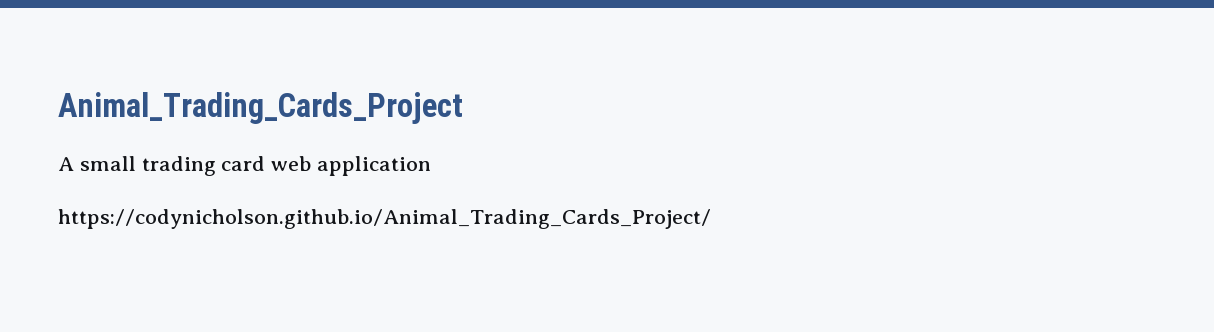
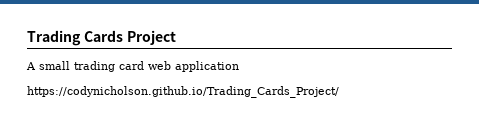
- Animal_Trading_Cards_Project
+ Trading Cards Project
- https://codynicholson.github.io/Animal_Trading_Cards_Project/
+ https://codynicholson.github.io/Trading_Cards_Project/

